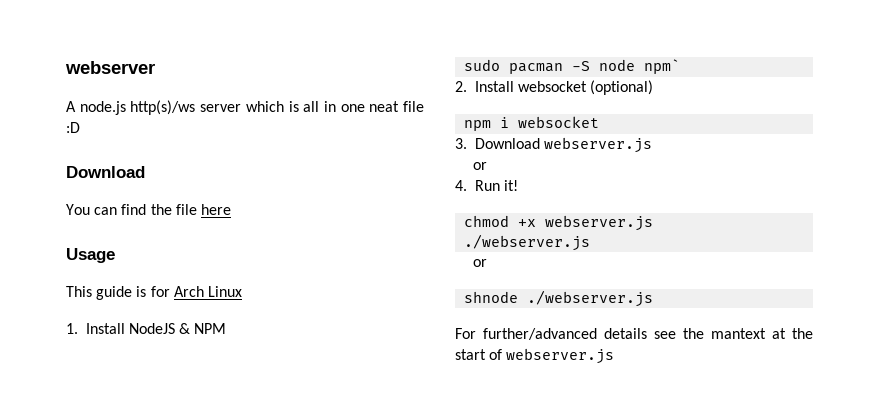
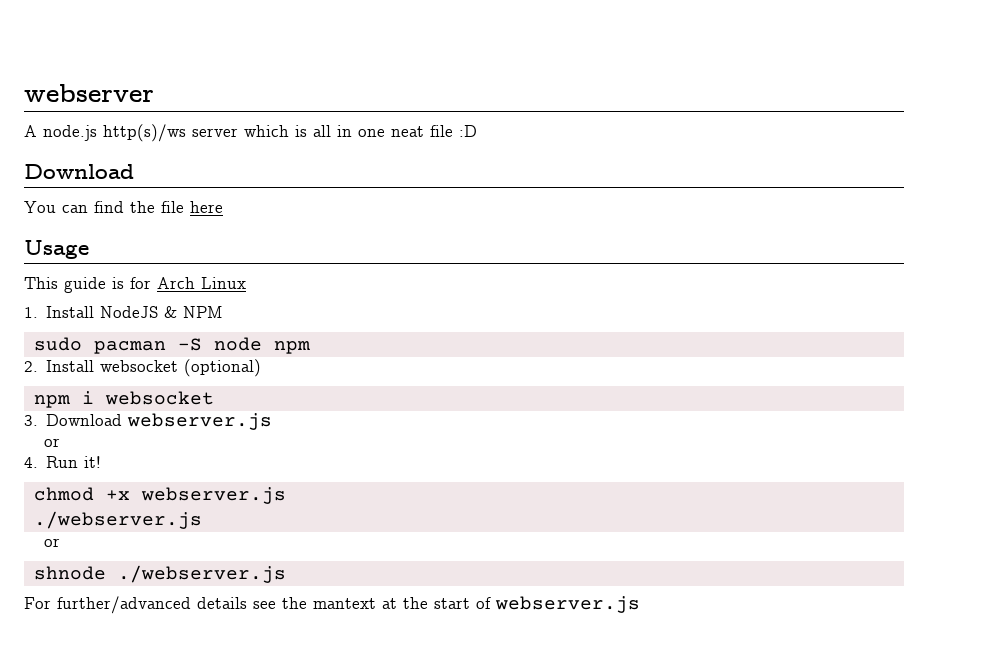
- sudo pacman -S node npm`
+ sudo pacman -S node npm

